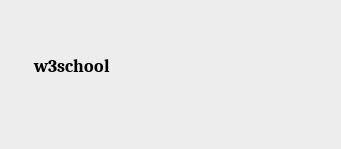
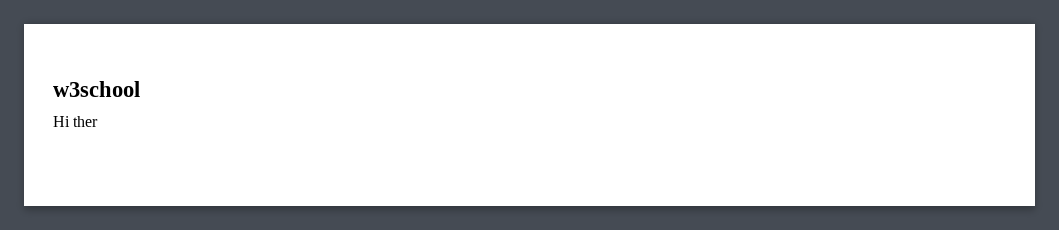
+ Hi ther

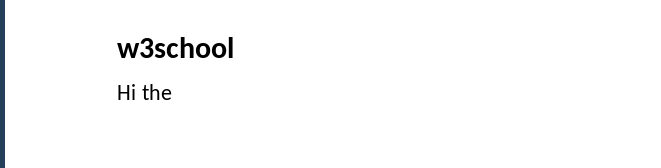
- Hi ther
+ Hi the

